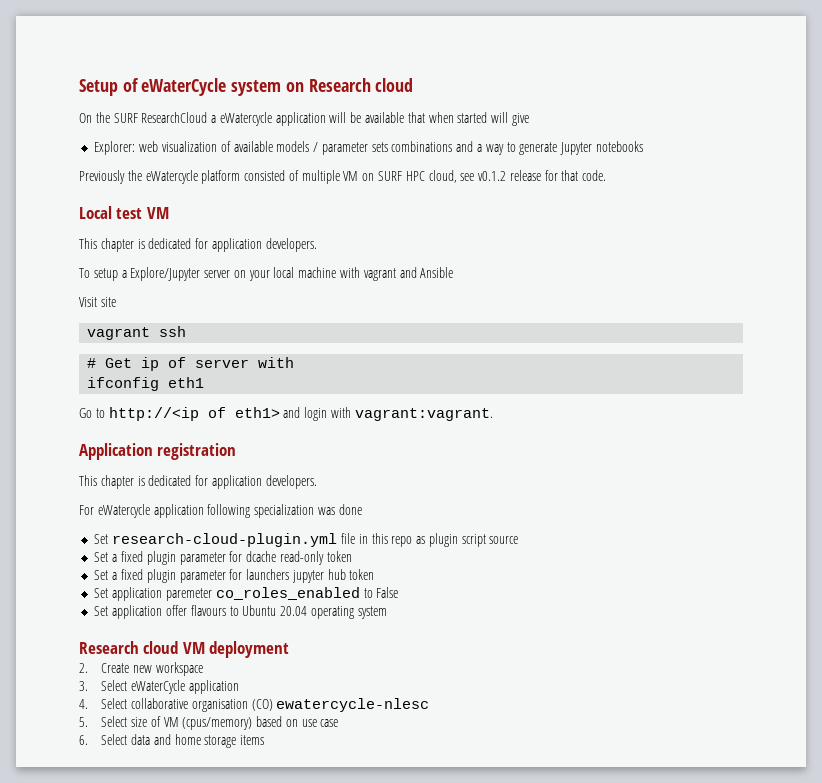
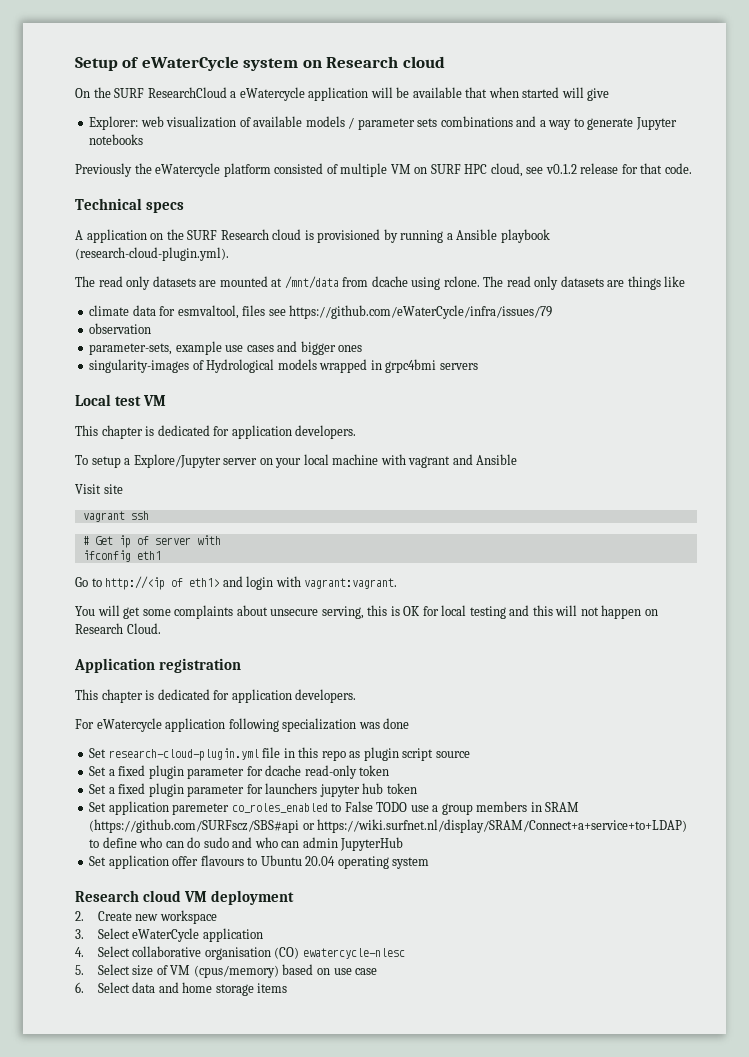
+ Technical specs
+ A application on the SURF Research cloud is provisioned by running a Ansible playbook (research-cloud-plugin.yml).
+ The read only datasets are mounted at /mnt/data from dcache using rclone. The read only datasets are things like
+ climate data for esmvaltool, files see https://github.com/eWaterCycle/infra/issues/79
+ observation
+ parameter-sets, example use cases and bigger ones
+ singularity-images of Hydrological models wrapped in grpc4bmi servers
+ You will get some complaints about unsecure serving, this is OK for local testing and this will not happen on Research Cloud.
- Set application paremeter co_roles_enabled to False
+ Set application paremeter co_roles_enabled to False TODO use a group members in SRAM (https://github.com/SURFscz/SBS#api or https://wiki.surfnet.nl/display/SRAM/Connect+a+service+to+LDAP) to define who can do sudo and who can admin JupyterHub

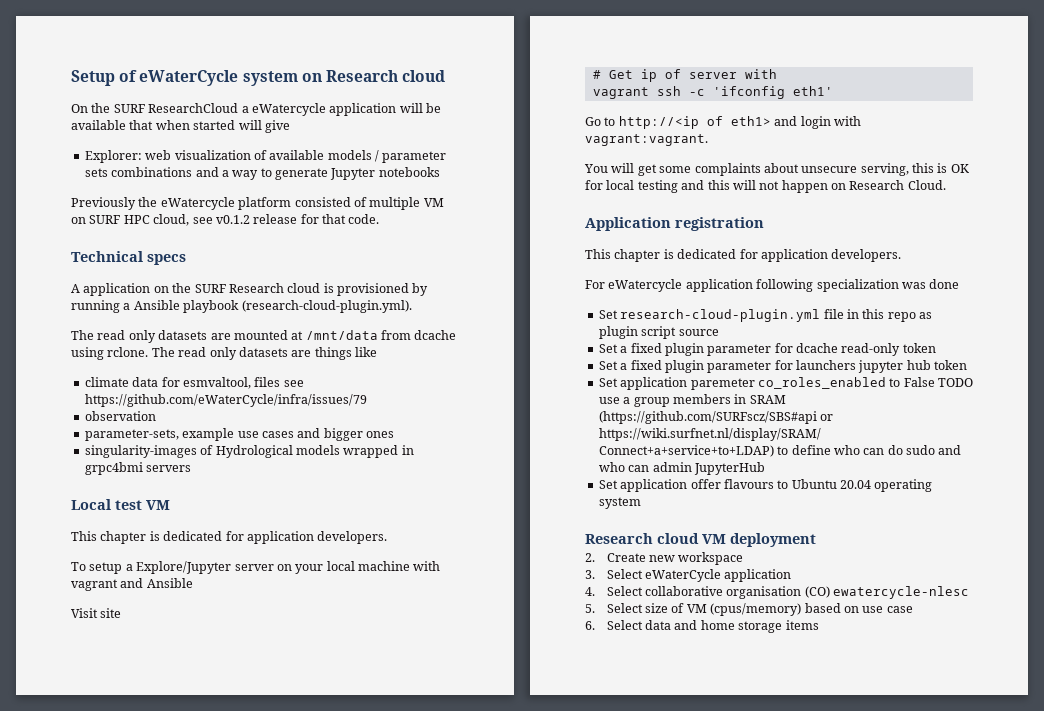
- vagrant ssh
- ifconfig eth1
+ vagrant ssh -c 'ifconfig eth1'

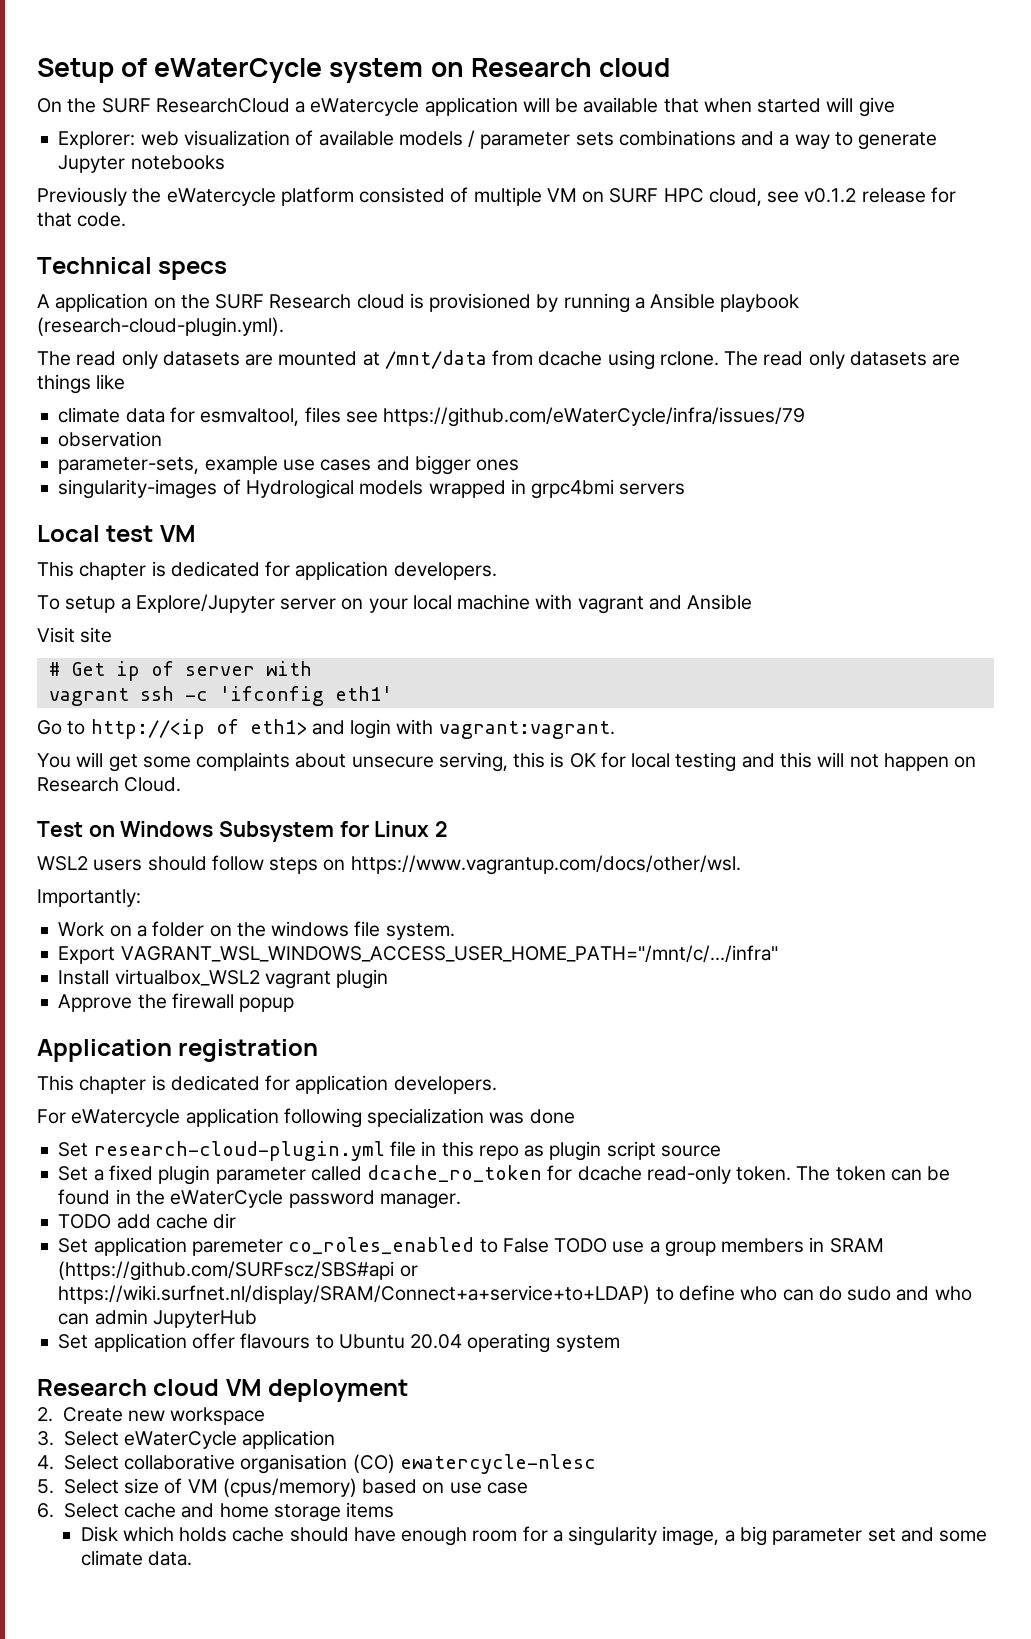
+ Test on Windows Subsystem for Linux 2
+ WSL2 users should follow steps on https://www.vagrantup.com/docs/other/wsl.
+ Importantly:
+ Work on a folder on the windows file system.
+ Export VAGRANT_WSL_WINDOWS_ACCESS_USER_HOME_PATH="/mnt/c/.../infra"
+ Install virtualbox_WSL2 vagrant plugin
+ Approve the firewall popup
- Set a fixed plugin parameter for dcache read-only token
- Set a fixed plugin parameter for launchers jupyter hub token
+ Set a fixed plugin parameter called dcache_ro_token for dcache read-only token. The token can be found in the eWaterCycle password manager.
+ TODO add cache dir
- 6. Select data and home storage items
+ 6. Select cache and home storage items
+ Disk which holds cache should have enough room for a singularity image, a big parameter set and some climate data.

